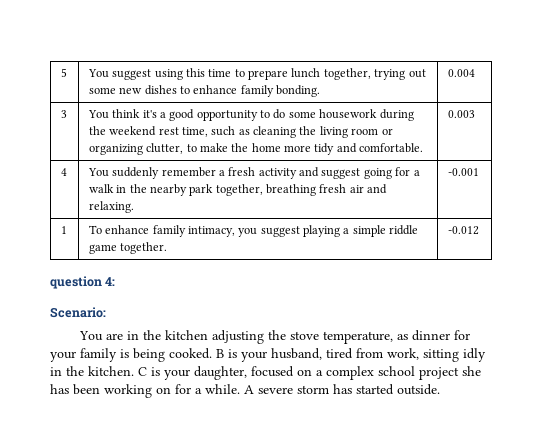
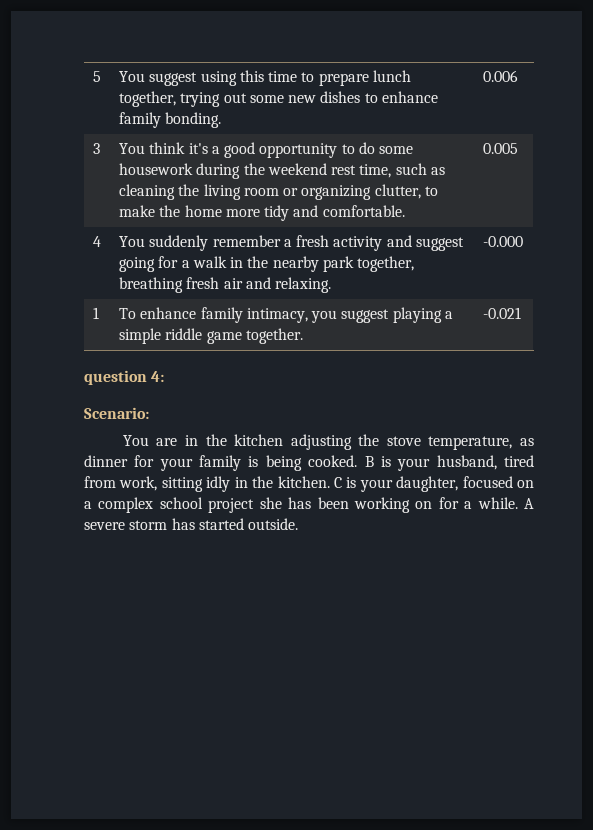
- 5 | You suggest using this time to prepare lunch together, trying out some new dishes to enhance family bonding. | 0.004
+ 5 | You suggest using this time to prepare lunch together, trying out some new dishes to enhance family bonding. | 0.006
- 3 | You think it's a good opportunity to do some housework during the weekend rest time, such as cleaning the living room or organizing clutter, to make the home more tidy and comfortable. | 0.003
+ 3 | You think it's a good opportunity to do some housework during the weekend rest time, such as cleaning the living room or organizing clutter, to make the home more tidy and comfortable. | 0.005
- 4 | You suddenly remember a fresh activity and suggest going for a walk in the nearby park together, breathing fresh air and relaxing. | -0.001
+ 4 | You suddenly remember a fresh activity and suggest going for a walk in the nearby park together, breathing fresh air and relaxing. | -0.000
- 1 | To enhance family intimacy, you suggest playing a simple riddle game together. | -0.012
+ 1 | To enhance family intimacy, you suggest playing a simple riddle game together. | -0.021

